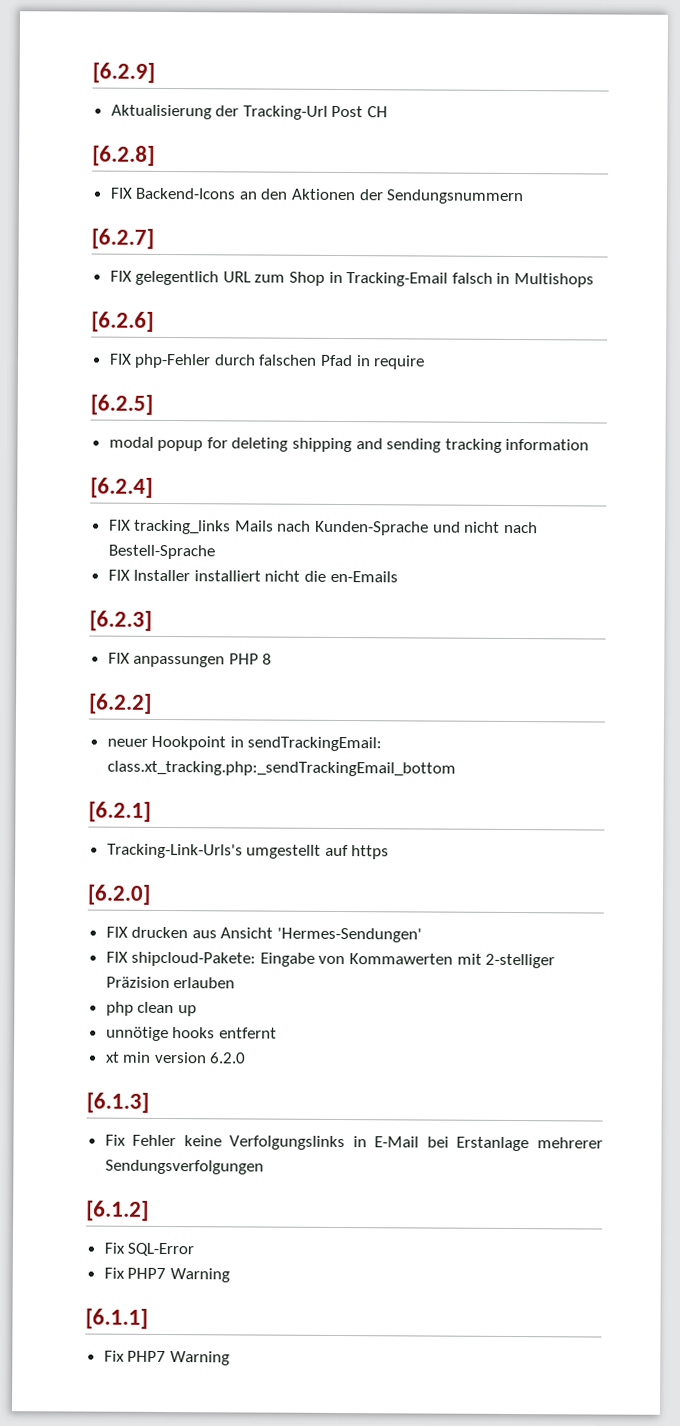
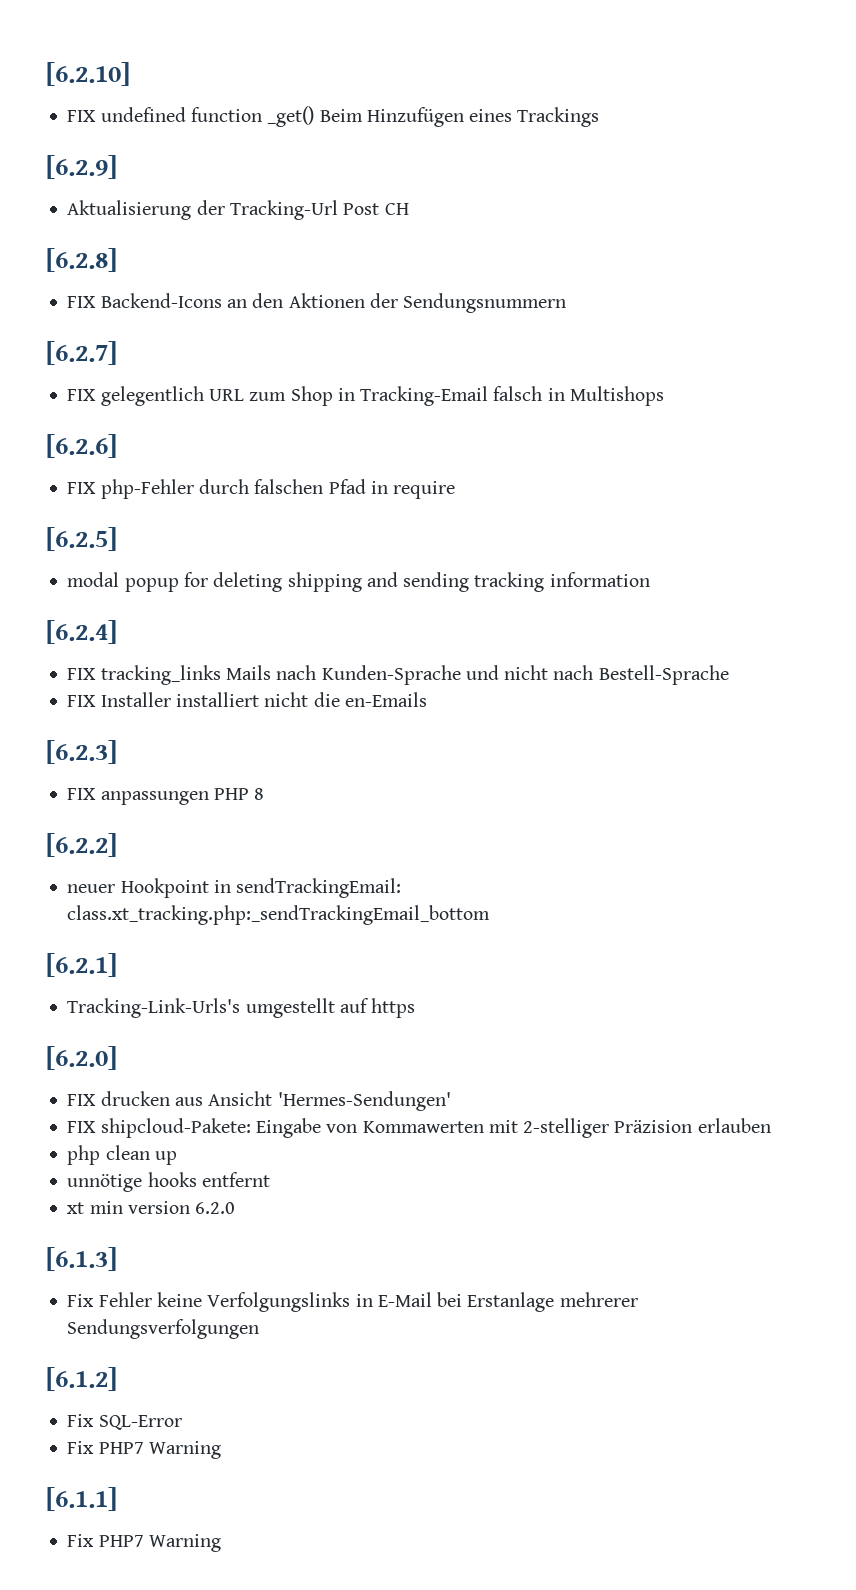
+ [6.2.10]
+ FIX undefined function _get() Beim Hinzufügen eines Trackings

